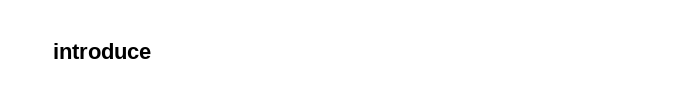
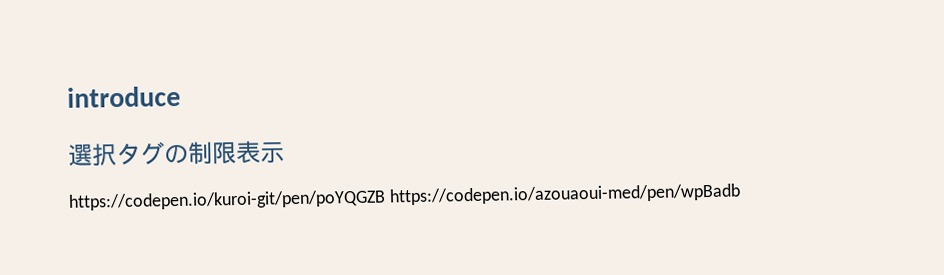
+ 選択タグの制限表示
+ https://codepen.io/kuroi-git/pen/poYQGZB https://codepen.io/azouaoui-med/pen/wpBadb

